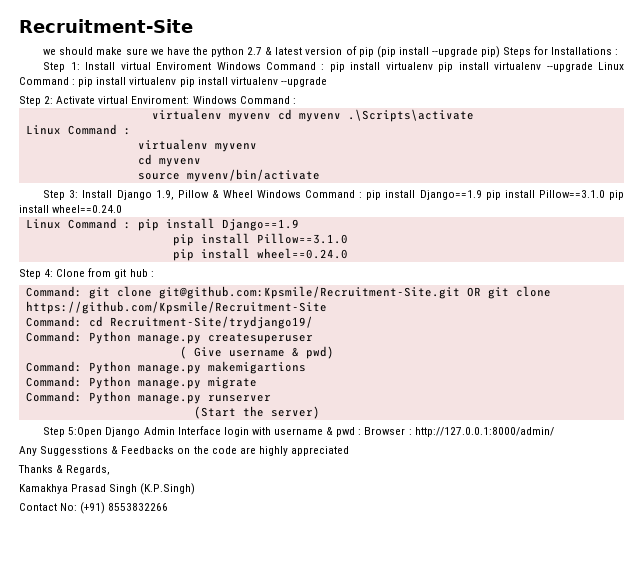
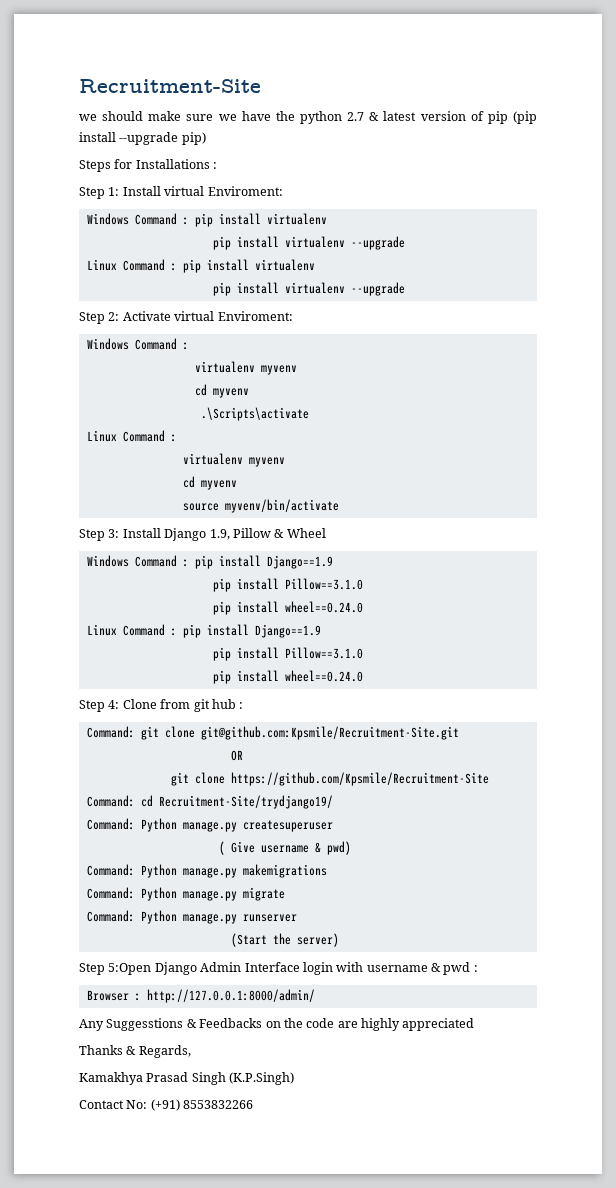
- we should make sure we have the python 2.7 & latest version of pip (pip install --upgrade pip) Steps for Installations :
+ we should make sure we have the python 2.7 & latest version of pip (pip install --upgrade pip)
+ Steps for Installations :
- Step 1: Install virtual Enviroment Windows Command : pip install virtualenv pip install virtualenv --upgrade Linux Command : pip install virtualenv pip install virtualenv --upgrade
+ Step 1: Install virtual Enviroment:
+ Windows Command : pip install virtualenv
+ pip install virtualenv --upgrade
+ Linux Command : pip install virtualenv
+ pip install virtualenv --upgrade
- Step 2: Activate virtual Enviroment: Windows Command :
- virtualenv myvenv cd myvenv .\Scripts\activate
+ Step 2: Activate virtual Enviroment:
+ Windows Command :
+ virtualenv myvenv
+ cd myvenv
+ .\Scripts\activate
- Step 3: Install Django 1.9, Pillow & Wheel Windows Command : pip install Django==1.9 pip install Pillow==3.1.0 pip install wheel==0.24.0
+ Step 3: Install Django 1.9, Pillow & Wheel
+ Windows Command : pip install Django==1.9
+ pip install Pillow==3.1.0
+ pip install wheel==0.24.0
- Command: git clone git@github.com:Kpsmile/Recruitment-Site.git OR git clone https://github.com/Kpsmile/Recruitment-Site
+ Command: git clone git@github.com:Kpsmile/Recruitment-Site.git
+ OR
+ git clone https://github.com/Kpsmile/Recruitment-Site
- Command: Python manage.py makemigartions
+ Command: Python manage.py makemigrations
- Step 5:Open Django Admin Interface login with username & pwd : Browser : http://127.0.0.1:8000/admin/
+ Step 5:Open Django Admin Interface login with username & pwd :
+ Browser : http://127.0.0.1:8000/admin/

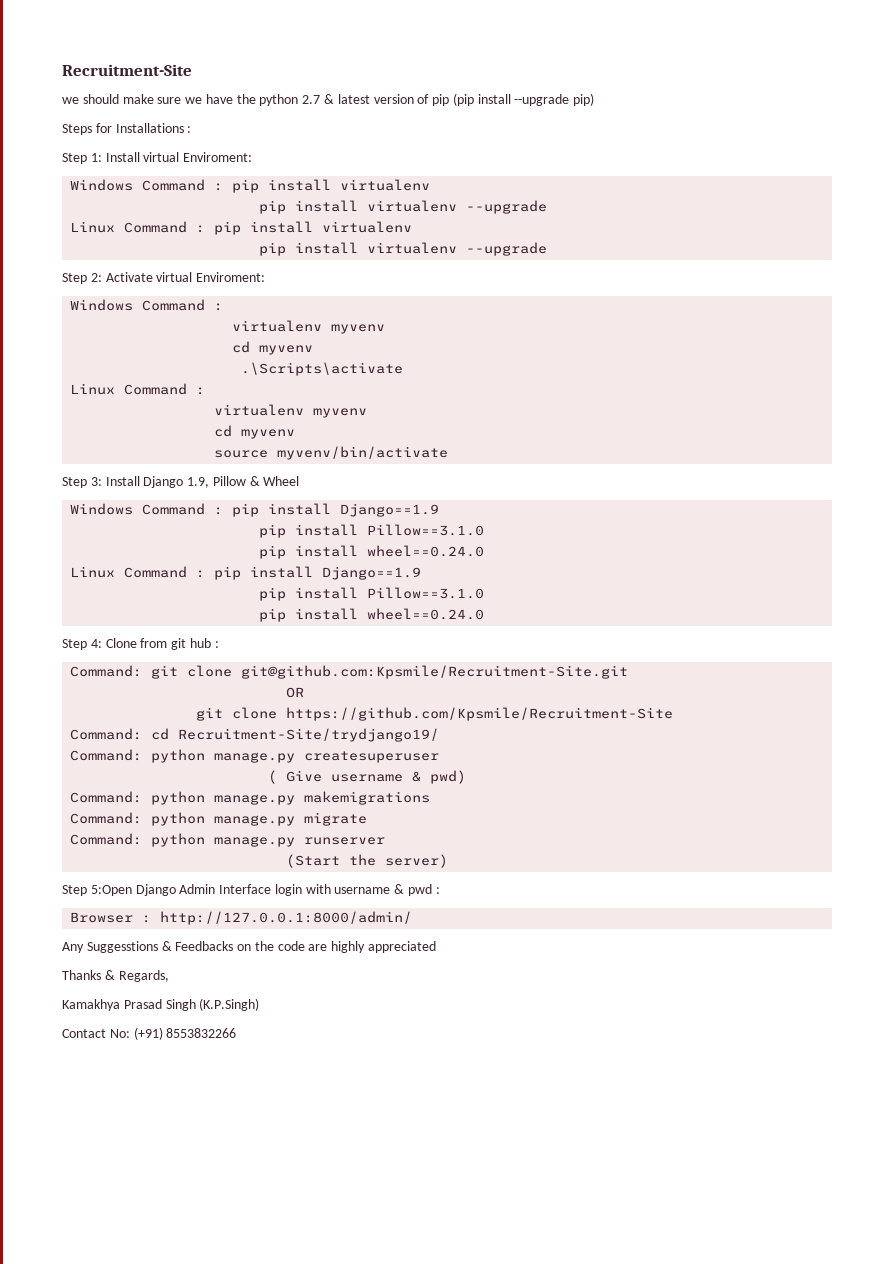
- Command: Python manage.py createsuperuser
+ Command: python manage.py createsuperuser
- Command: Python manage.py makemigrations
+ Command: python manage.py makemigrations
- Command: Python manage.py migrate
+ Command: python manage.py migrate
- Command: Python manage.py runserver
+ Command: python manage.py runserver

